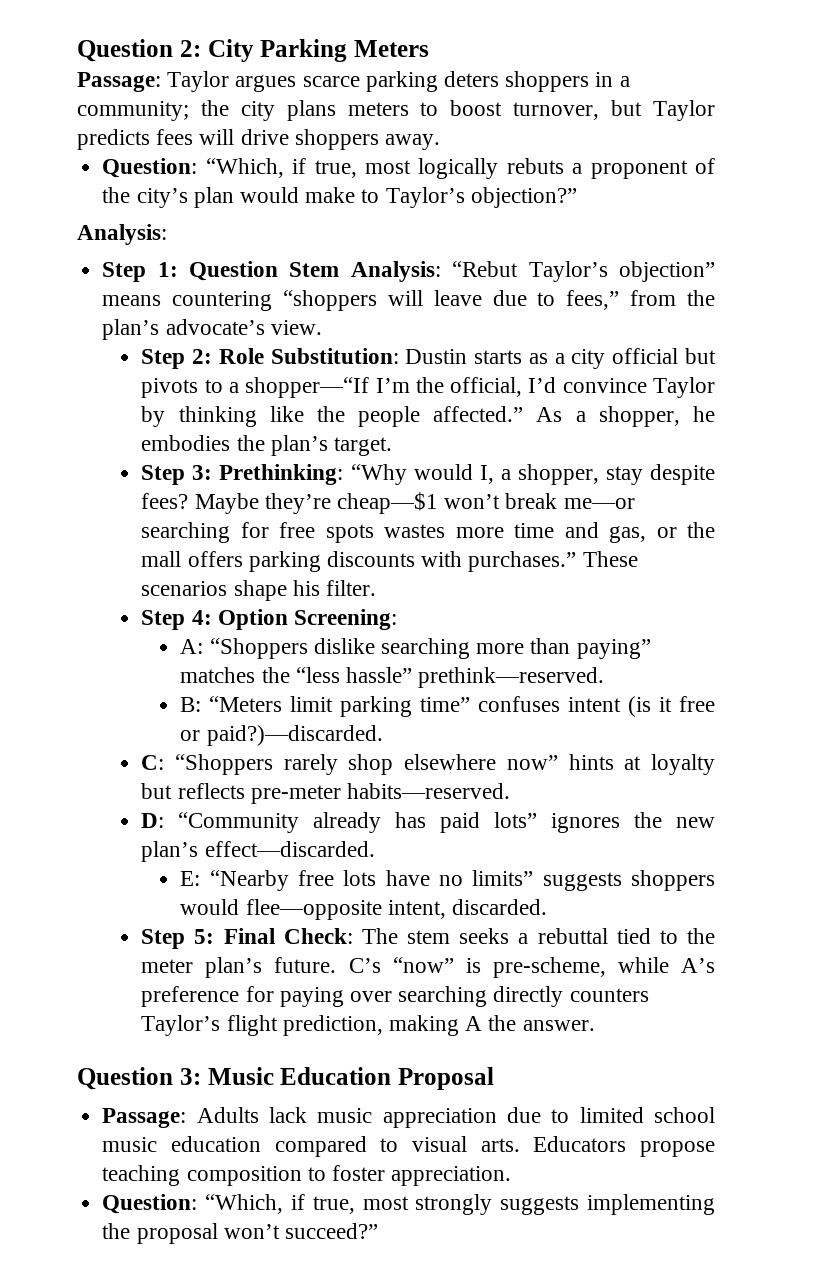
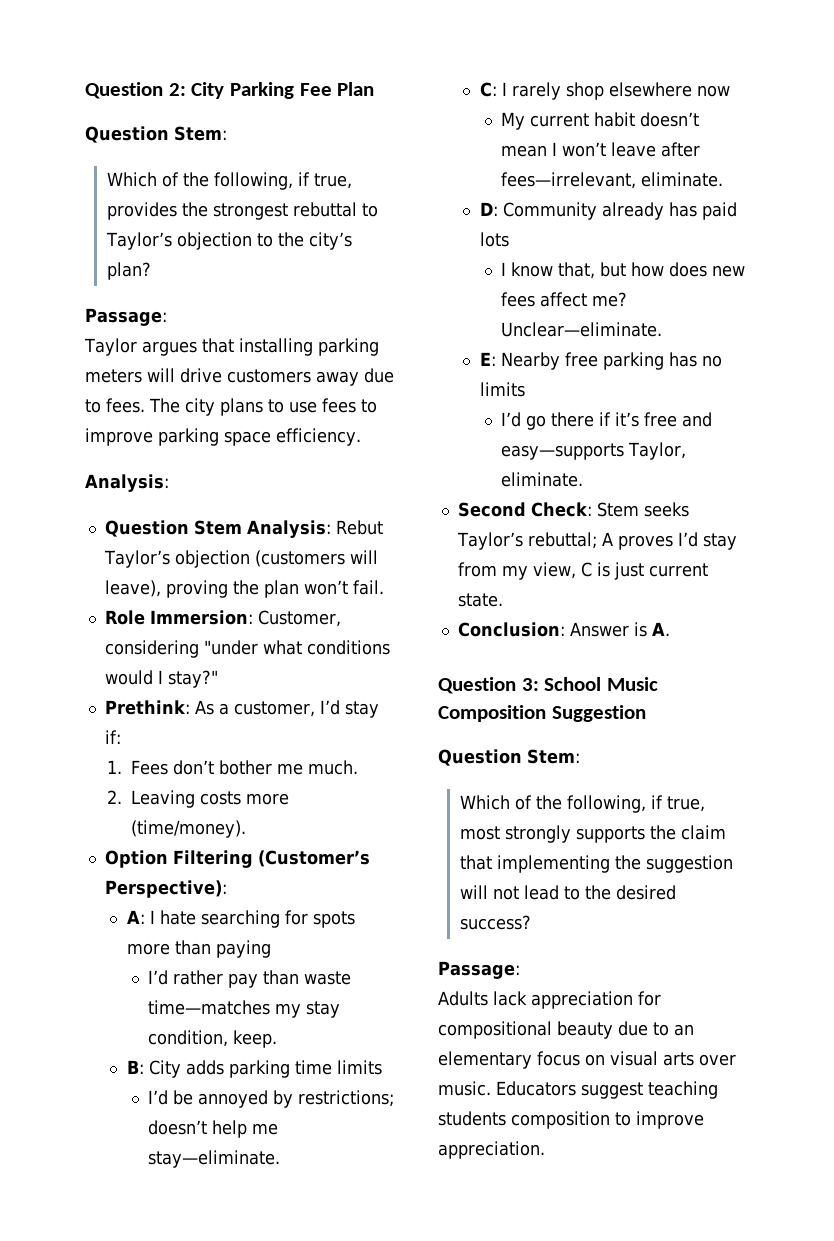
- Question 2: City Parking Meters
- Passage: Taylor argues scarce parking deters shoppers in a community; the city plans meters to boost turnover, but Taylor predicts fees will drive shoppers away.
- Question: “Which, if true, most logically rebuts a proponent of the city’s plan would make to Taylor’s objection?”
+ Question 2: City Parking Fee Plan
+ Question Stem:
+ Which of the following, if true, provides the strongest rebuttal to Taylor’s objection to the city’s plan?
+ Passage:
+ Taylor argues that installing parking meters will drive customers away due to fees. The city plans to use fees to improve parking space efficiency.
- Step 1: Question Stem Analysis: “Rebut Taylor’s objection” means countering “shoppers will leave due to fees,” from the plan’s advocate’s view.
- Step 2: Role Substitution: Dustin starts as a city official but pivots to a shopper—“If I’m the official, I’d convince Taylor by thinking like the people affected.” As a shopper, he embodies the plan’s target.
- Step 3: Prethinking: “Why would I, a shopper, stay despite fees? Maybe they’re cheap—$1 won’t break me—or searching for free spots wastes more time and gas, or the mall offers parking discounts with purchases.” These scenarios shape his filter.
- Step 4: Option Screening:
- A: “Shoppers dislike searching more than paying” matches the “less hassle” prethink—reserved.
- B: “Meters limit parking time” confuses intent (is it free or paid?)—discarded.
+ Question Stem Analysis: Rebut Taylor’s objection (customers will leave), proving the plan won’t fail.
+ Role Immersion: Customer, considering "under what conditions would I stay?"
+ Prethink: As a customer, I’d stay if:
+ 1. Fees don’t bother me much.
+ 2. Leaving costs more (time/money).
+ Option Filtering (Customer’s Perspective):
+ A: I hate searching for spots more than paying
+ I’d rather pay than waste time—matches my stay condition, keep.
+ B: City adds parking time limits
+ I’d be annoyed by restrictions; doesn’t help me stay—eliminate.
- C: “Shoppers rarely shop elsewhere now” hints at loyalty but reflects pre-meter habits—reserved.
+ C: I rarely shop elsewhere now
+ My current habit doesn’t mean I won’t leave after fees—irrelevant, eliminate.
- D: “Community already has paid lots” ignores the new plan’s effect—discarded.
- E: “Nearby free lots have no limits” suggests shoppers would flee—opposite intent, discarded.
- Step 5: Final Check: The stem seeks a rebuttal tied to the meter plan’s future. C’s “now” is pre-scheme, while A’s preference for paying over searching directly counters Taylor’s flight prediction, making A the answer.
- Question 3: Music Education Proposal
- Passage: Adults lack music appreciation due to limited school music education compared to visual arts. Educators propose teaching composition to foster appreciation.
- Question: “Which, if true, most strongly suggests implementing the proposal won’t succeed?”
+ D: Community already has paid lots
+ I know that, but how does new fees affect me? Unclear—eliminate.
+ E: Nearby free parking has no limits
+ I’d go there if it’s free and easy—supports Taylor, eliminate.
+ Second Check: Stem seeks Taylor’s rebuttal; A proves I’d stay from my view, C is just current state.
+ Conclusion: Answer is A.
+ Question 3: School Music Composition Suggestion
+ Question Stem:
+ Which of the following, if true, most strongly supports the claim that implementing the suggestion will not lead to the desired success?
+ Passage:
+ Adults lack appreciation for compositional beauty due to an elementary focus on visual arts over music. Educators suggest teaching students composition to improve appreciation.

